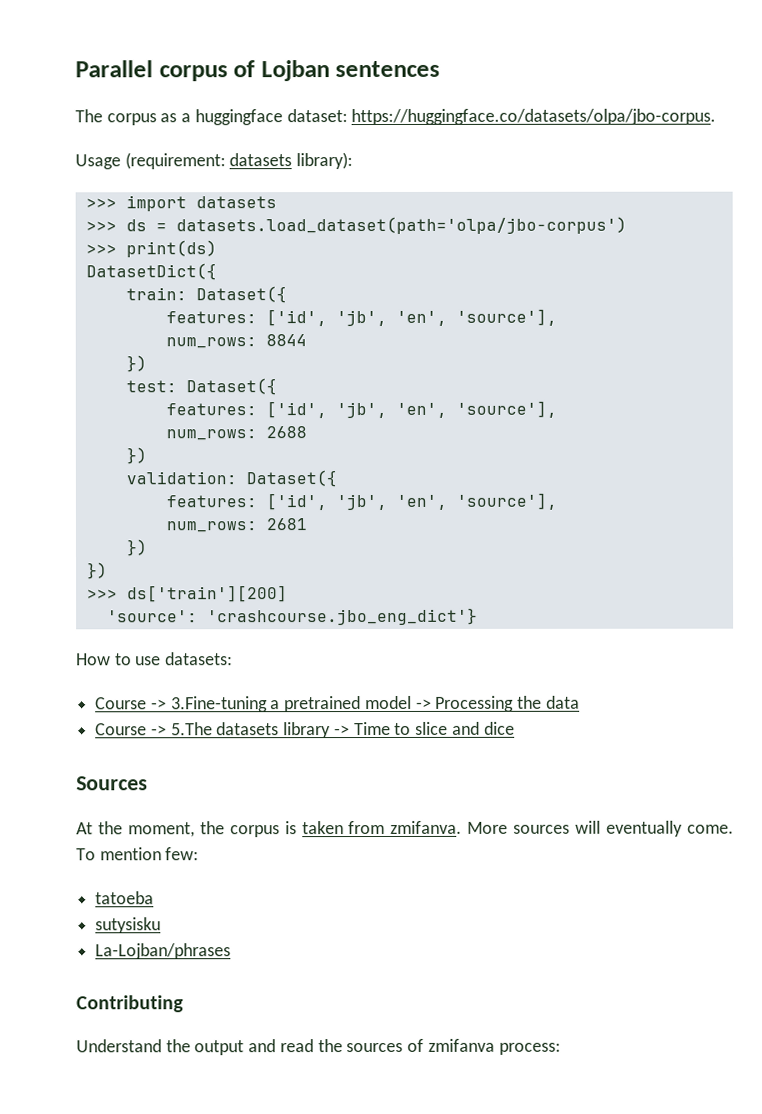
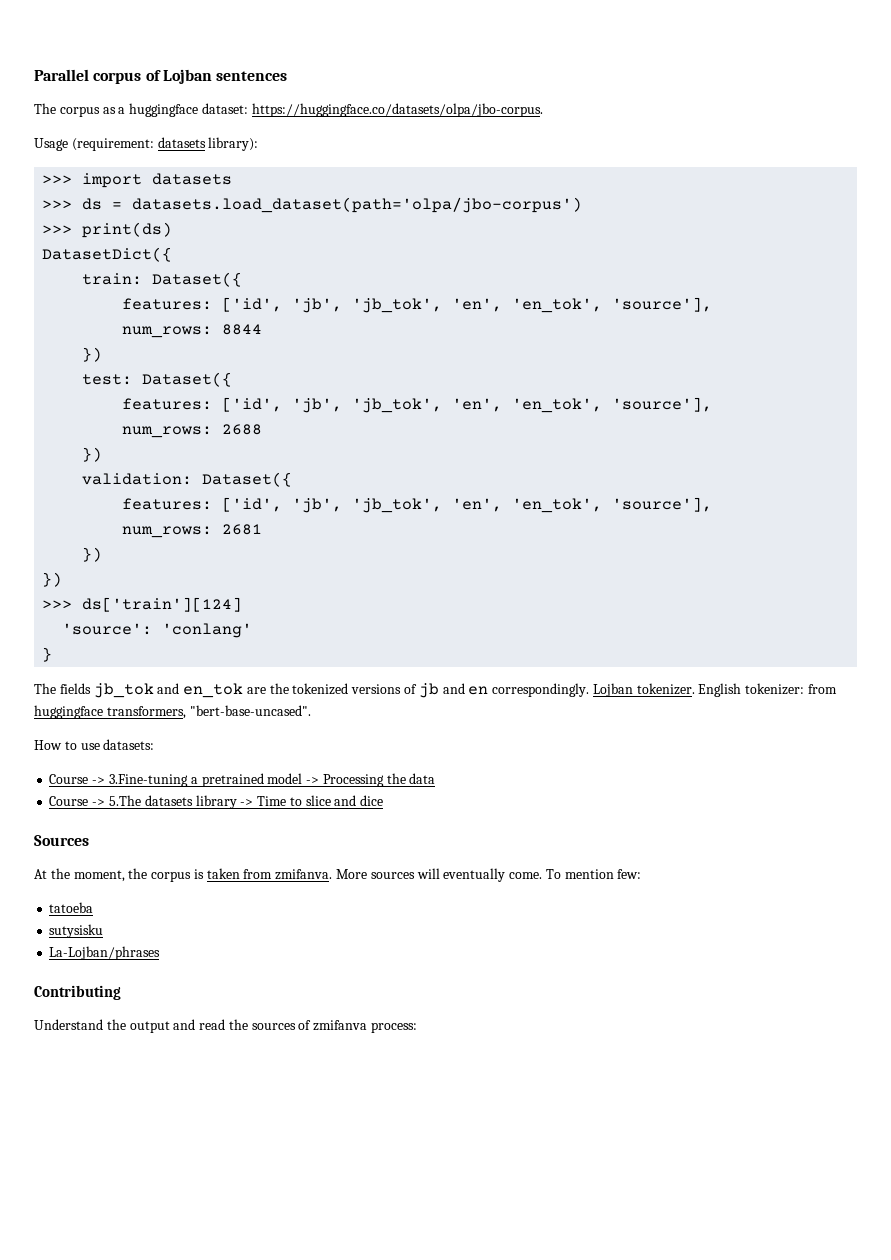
  train: Dataset({
- features: ['id', 'jb', 'en', 'source'],
+ features: ['id', 'jb', 'jb_tok', 'en', 'en_tok', 'source'],
  test: Dataset({
- features: ['id', 'jb', 'en', 'source'],
+ features: ['id', 'jb', 'jb_tok', 'en', 'en_tok', 'source'],
  validation: Dataset({
- features: ['id', 'jb', 'en', 'source'],
+ features: ['id', 'jb', 'jb_tok', 'en', 'en_tok', 'source'],
- >>> ds['train'][200]
+ >>> ds['train'][124]
- 'source': 'crashcourse.jbo_eng_dict'}
+ 'source': 'conlang'
+ }
+ The fields jb_tok and en_tok are the tokenized versions of jb and en correspondingly. Lojban tokenizer. English tokenizer: from huggingface transformers, "bert-base-uncased".

